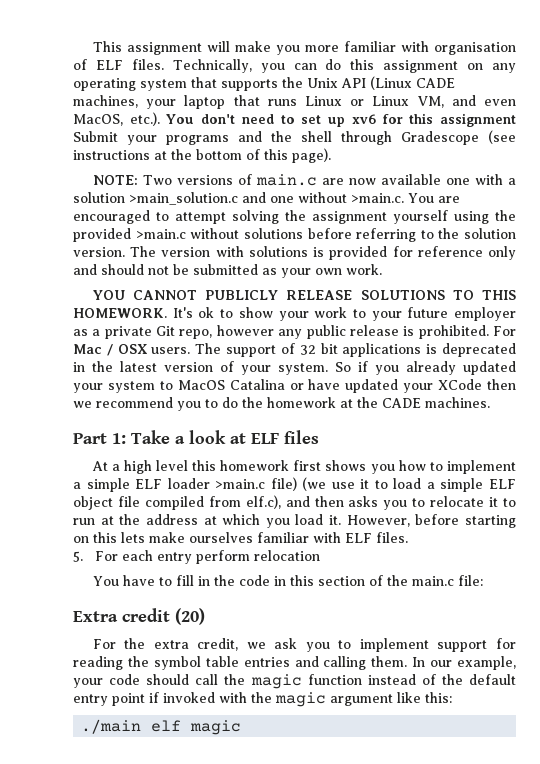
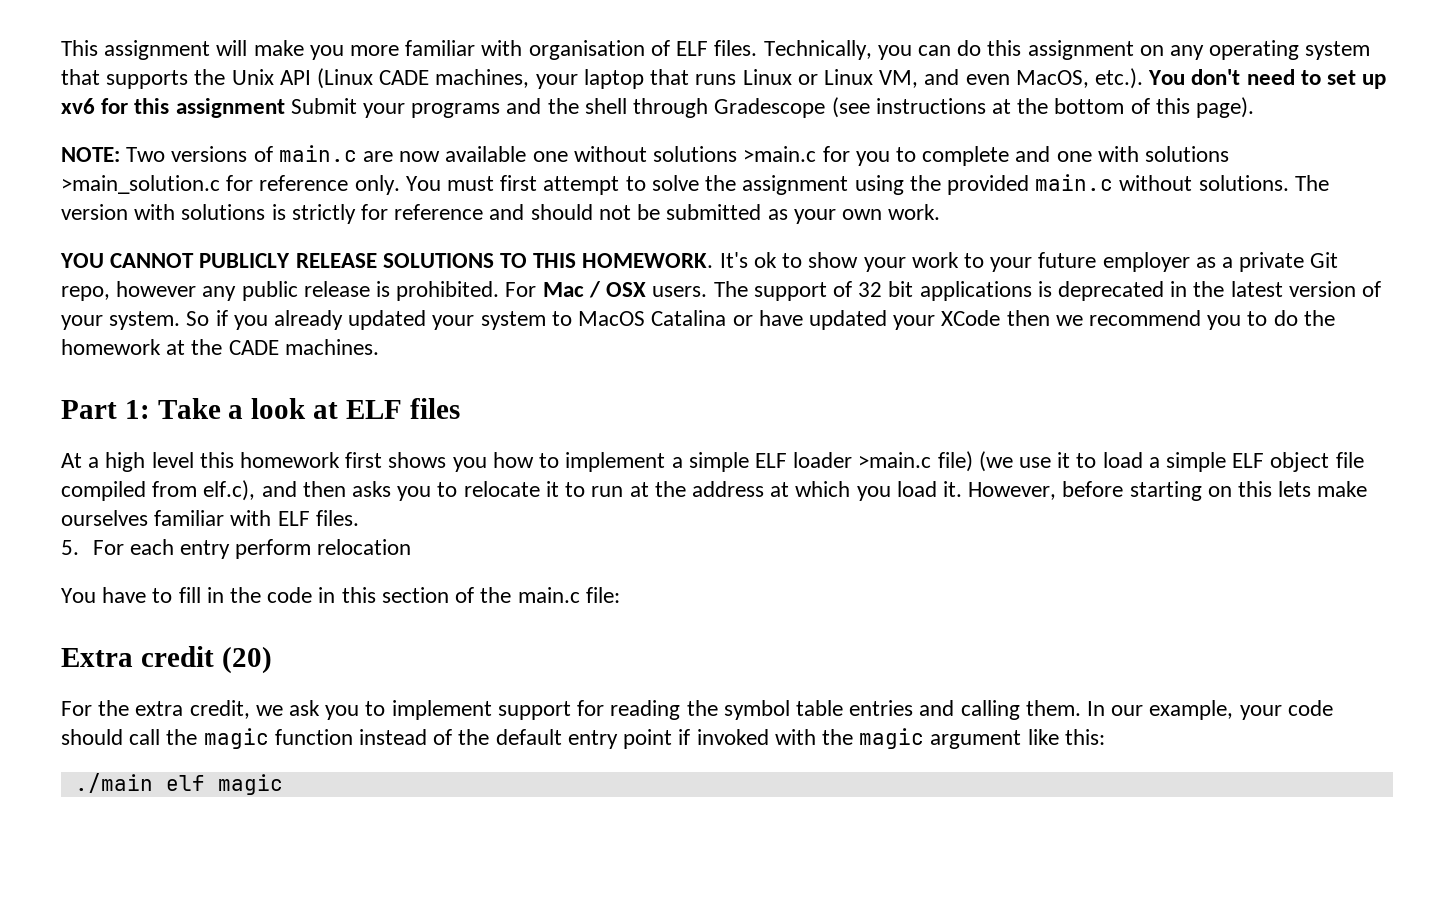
- NOTE: Two versions of main.c are now available one with a solution >main_solution.c and one without >main.c. You are encouraged to attempt solving the assignment yourself using the provided >main.c without solutions before referring to the solution version.
+ NOTE: Two versions of main.c are now available one without solutions >main.c for you to complete and one with solutions >main_solution.c for reference only. You must first attempt to solve the assignment using the provided main.c without solutions.
- The version with solutions is provided for reference only and should not be submitted as your own work.
+ The version with solutions is strictly for reference and should not be submitted as your own work.

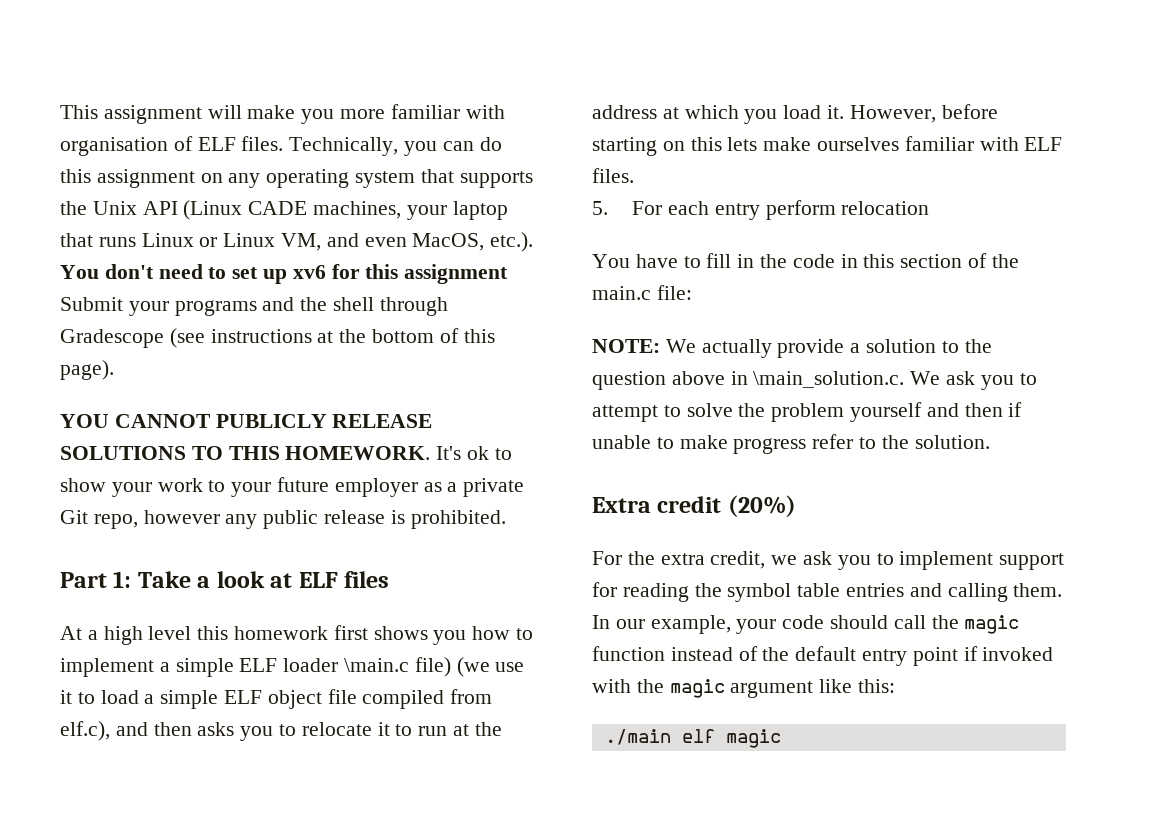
- NOTE: Two versions of main.c are now available one without solutions >main.c for you to complete and one with solutions >main_solution.c for reference only. You must first attempt to solve the assignment using the provided main.c without solutions. The version with solutions is strictly for reference and should not be submitted as your own work.
- For Mac / OSX users. The support of 32 bit applications is deprecated in the latest version of your system. So if you already updated your system to MacOS Catalina or have updated your XCode then we recommend you to do the homework at the CADE machines.
- At a high level this homework first shows you how to implement a simple ELF loader >main.c file) (we use it to load a simple ELF object file compiled from elf.c), and then asks you to relocate it to run at the address at which you load it.
+ At a high level this homework first shows you how to implement a simple ELF loader \main.c file) (we use it to load a simple ELF object file compiled from elf.c), and then asks you to relocate it to run at the address at which you load it.
+ NOTE: We actually provide a solution to the question above in \main_solution.c. We ask you to attempt to solve the problem yourself and then if unable to make progress refer to the solution.
- Extra credit (20)
+ Extra credit (20%)

